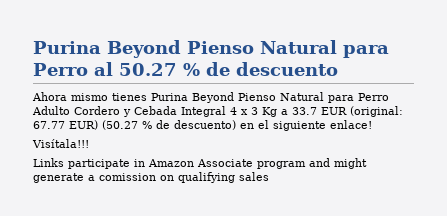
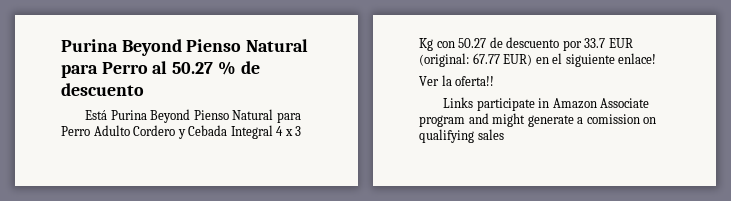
- Ahora mismo tienes Purina Beyond Pienso Natural para Perro Adulto Cordero y Cebada Integral 4 x 3 Kg a 33.7 EUR (original: 67.77 EUR) (50.27 % de descuento) en el siguiente enlace!
+ Está Purina Beyond Pienso Natural para Perro Adulto Cordero y Cebada Integral 4 x 3 Kg con 50.27 de descuento por 33.7 EUR (original: 67.77 EUR) en el siguiente enlace!
- Visítala!!!
+ Ver la oferta!!

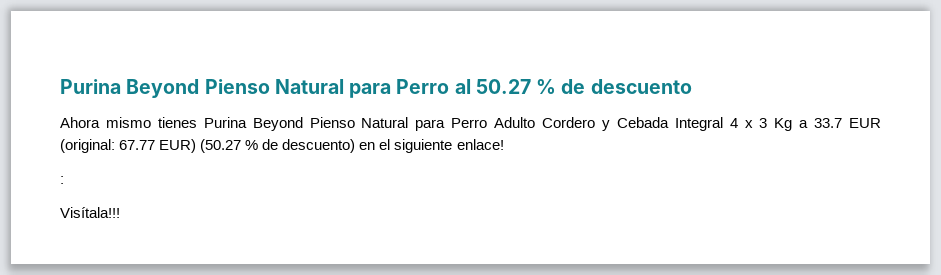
- Está Purina Beyond Pienso Natural para Perro Adulto Cordero y Cebada Integral 4 x 3 Kg con 50.27 de descuento por 33.7 EUR (original: 67.77 EUR) en el siguiente enlace!
+ Ahora mismo tienes Purina Beyond Pienso Natural para Perro Adulto Cordero y Cebada Integral 4 x 3 Kg a 33.7 EUR (original: 67.77 EUR) (50.27 % de descuento) en el siguiente enlace!
- Ver la oferta!!
- Links participate in Amazon Associate program and might generate a comission on qualifying sales
+ :
+ Visítala!!!

